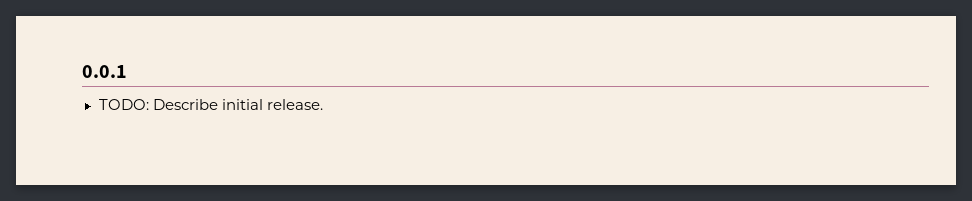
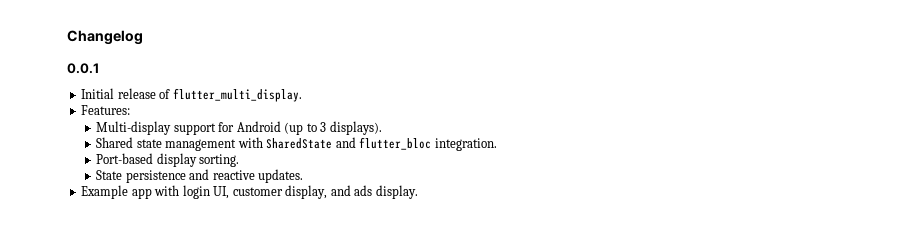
+ Changelog
- TODO: Describe initial release.
+ Initial release of flutter_multi_display.
+ Features:
+ Multi-display support for Android (up to 3 displays).
+ Shared state management with SharedState and flutter_bloc integration.
+ Port-based display sorting.
+ State persistence and reactive updates.
+ Example app with login UI, customer display, and ads display.

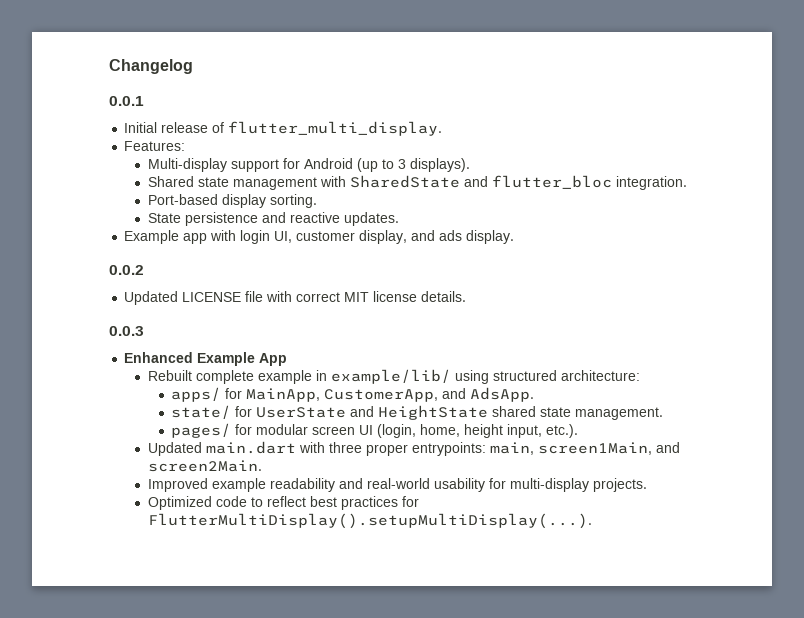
+ 0.0.2
+ Updated LICENSE file with correct MIT license details.
+ 0.0.3
+ Enhanced Example App
+ Rebuilt complete example in example/lib/ using structured architecture:
+ apps/ for MainApp, CustomerApp, and AdsApp.
+ state/ for UserState and HeightState shared state management.
+ pages/ for modular screen UI (login, home, height input, etc.).
+ Updated main.dart with three proper entrypoints: main, screen1Main, and screen2Main.
+ Improved example readability and real-world usability for multi-display projects.
+ Optimized code to reflect best practices for FlutterMultiDisplay().setupMultiDisplay(...).

